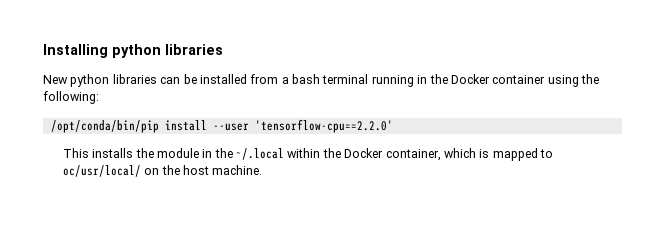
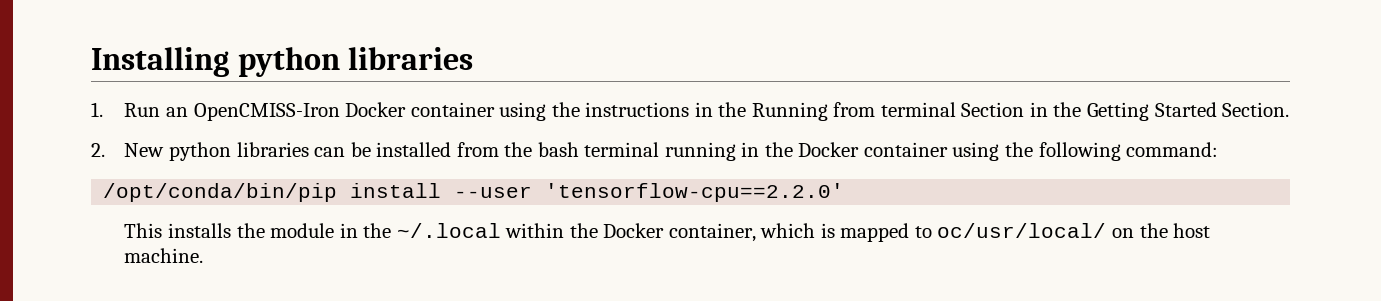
- New python libraries can be installed from a bash terminal running in the Docker container using the following:
+ 1. Run an OpenCMISS-Iron Docker container using the instructions in the Running from terminal Section in the Getting Started Section.
+ 2. New python libraries can be installed from the bash terminal running in the Docker container using the following command:

